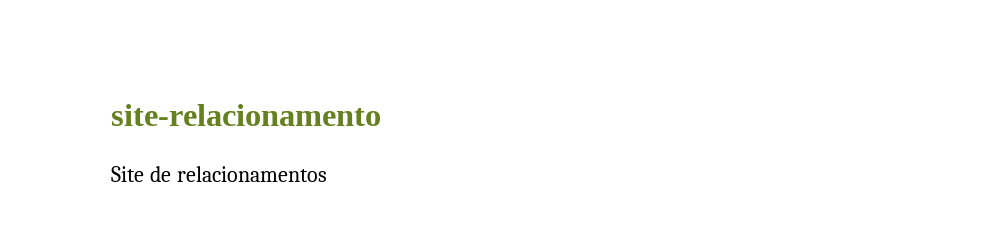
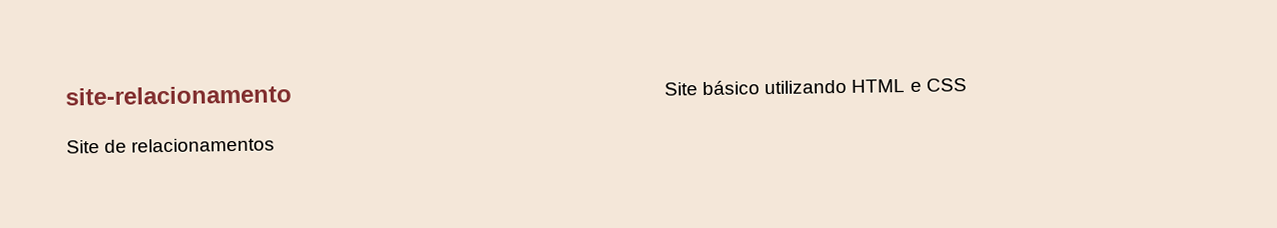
+ Site básico utilizando HTML e CSS

